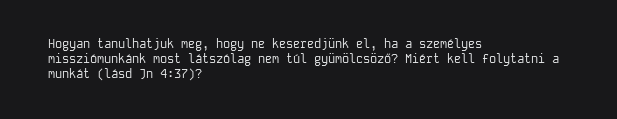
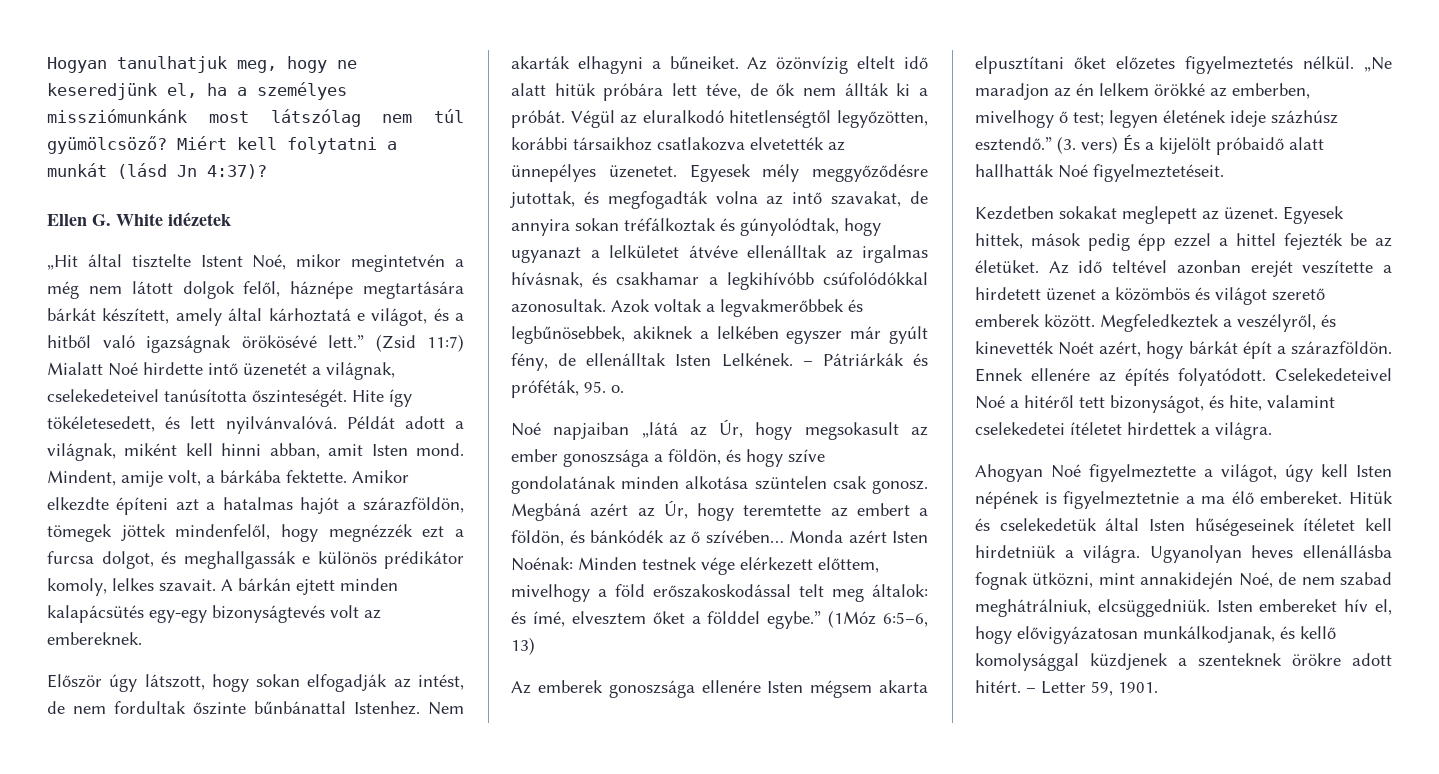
+ Ellen G. White idézetek
+ „Hit által tisztelte Istent Noé, mikor megintetvén a még nem látott dolgok felől, háznépe megtartására bárkát készített, amely által kárhoztatá e világot, és a hitből való igazságnak örökösévé lett.” (Zsid 11:7) Mialatt Noé hirdette intő üzenetét a világnak, cselekedeteivel tanúsította őszinteségét. Hite így tökéletesedett, és lett nyilvánvalóvá. Példát adott a világnak, miként kell hinni abban, amit Isten mond. Mindent, amije volt, a bárkába fektette. Amikor elkezdte építeni azt a hatalmas hajót a szárazföldön, tömegek jöttek mindenfelől, hogy megnézzék ezt a furcsa dolgot, és meghallgassák e különös prédikátor komoly, lelkes szavait. A bárkán ejtett minden kalapácsütés egy-egy bizonyságtevés volt az embereknek.
+ Először úgy látszott, hogy sokan elfogadják az intést, de nem fordultak őszinte bűnbánattal Istenhez. Nem akarták elhagyni a bűneiket. Az özönvízig eltelt idő alatt hitük próbára lett téve, de ők nem állták ki a próbát. Végül az eluralkodó hitetlenségtől legyőzötten, korábbi társaikhoz csatlakozva elvetették az ünnepélyes üzenetet. Egyesek mély meggyőződésre jutottak, és megfogadták volna az intő szavakat, de annyira sokan tréfálkoztak és gúnyolódtak, hogy ugyanazt a lelkületet átvéve ellenálltak az irgalmas hívásnak, és csakhamar a legkihívóbb csúfolódókkal azonosultak. Azok voltak a legvakmerőbbek és legbűnösebbek, akiknek a lelkében egyszer már gyúlt fény, de ellenálltak Isten Lelkének. – Pátriárkák és próféták, 95. o.
+ Noé napjaiban „látá az Úr, hogy megsokasult az ember gonoszsága a földön, és hogy szíve gondolatának minden alkotása szüntelen csak gonosz. Megbáná azért az Úr, hogy teremtette az embert a földön, és bánkódék az ő szívében… Monda azért Isten Noénak: Minden testnek vége elérkezett előttem, mivelhogy a föld erőszakoskodással telt meg általok: és ímé, elvesztem őket a földdel egybe.” (1Móz 6:5–6, 13)
+ Az emberek gonoszsága ellenére Isten mégsem akarta elpusztítani őket előzetes figyelmeztetés nélkül. „Ne maradjon az én lelkem örökké az emberben, mivelhogy ő test; legyen életének ideje százhúsz esztendő.” (3. vers) És a kijelölt próbaidő alatt hallhatták Noé figyelmeztetéseit.
+ Kezdetben sokakat meglepett az üzenet. Egyesek hittek, mások pedig épp ezzel a hittel fejezték be az életüket. Az idő teltével azonban erejét veszítette a hirdetett üzenet a közömbös és világot szerető emberek között. Megfeledkeztek a veszélyről, és kinevették Noét azért, hogy bárkát épít a szárazföldön. Ennek ellenére az építés folyatódott. Cselekedeteivel Noé a hitéről tett bizonyságot, és hite, valamint cselekedetei ítéletet hirdettek a világra.
+ Ahogyan Noé figyelmeztette a világot, úgy kell Isten népének is figyelmeztetnie a ma élő embereket. Hitük és cselekedetük által Isten hűségeseinek ítéletet kell hirdetniük a világra. Ugyanolyan heves ellenállásba fognak ütközni, mint annakidején Noé, de nem szabad meghátrálniuk, elcsüggedniük. Isten embereket hív el, hogy elővigyázatosan munkálkodjanak, és kellő komolysággal küzdjenek a szenteknek örökre adott hitért. – Letter 59, 1901.

